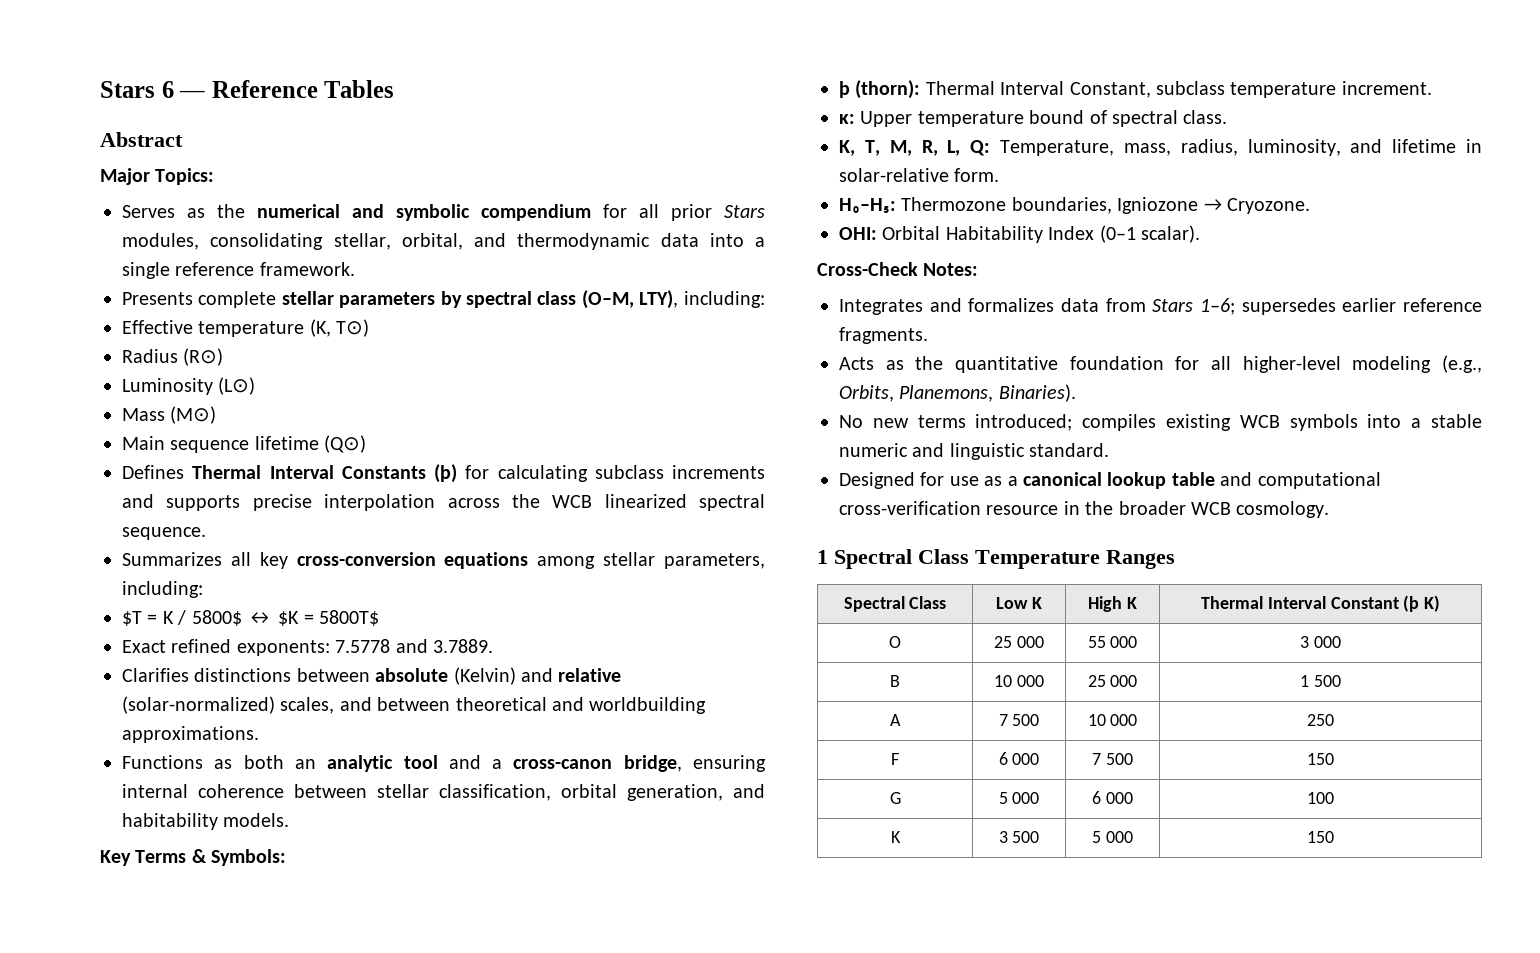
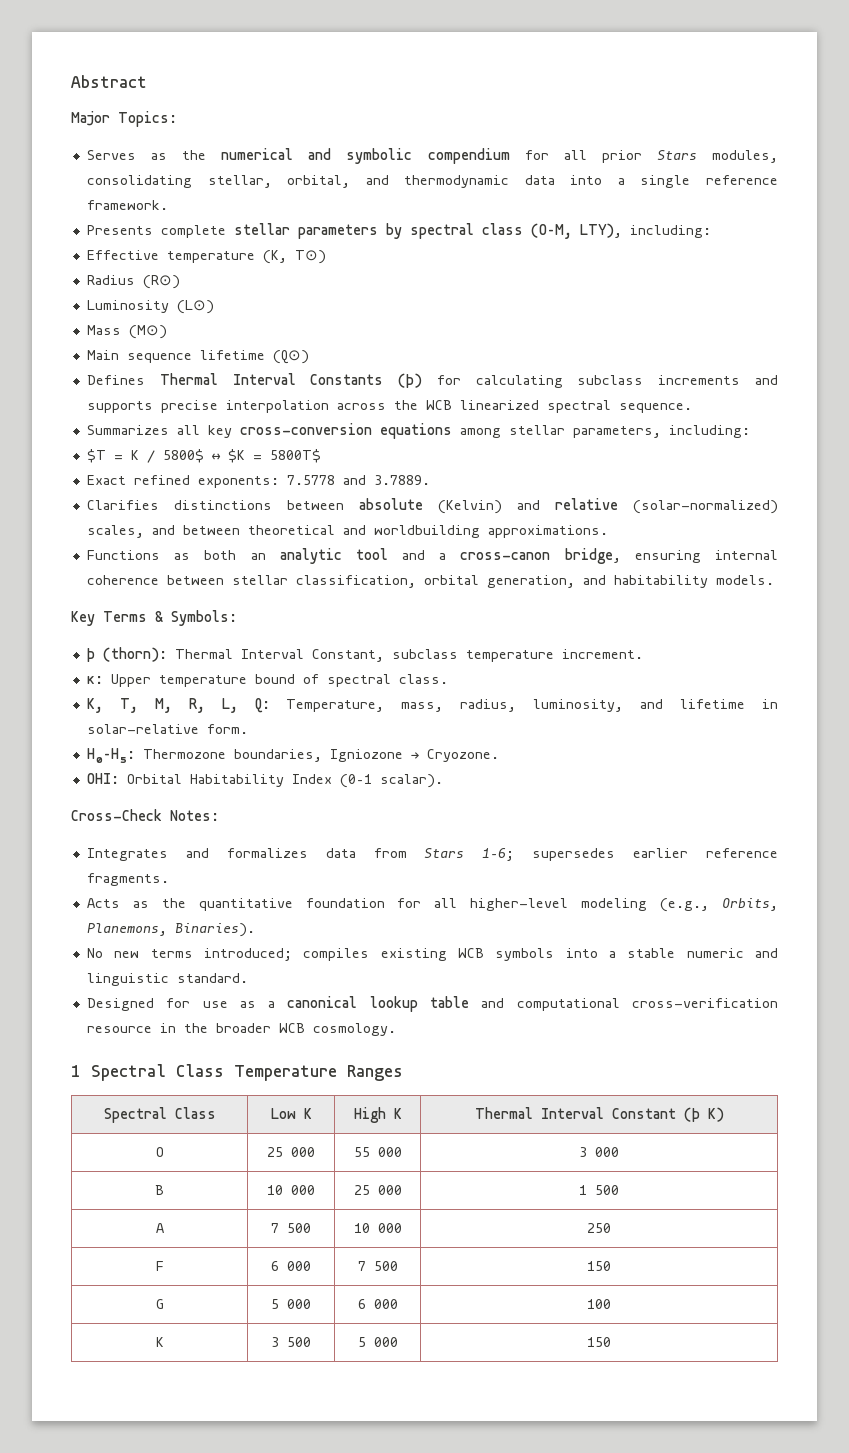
- Stars 6 — Reference Tables

